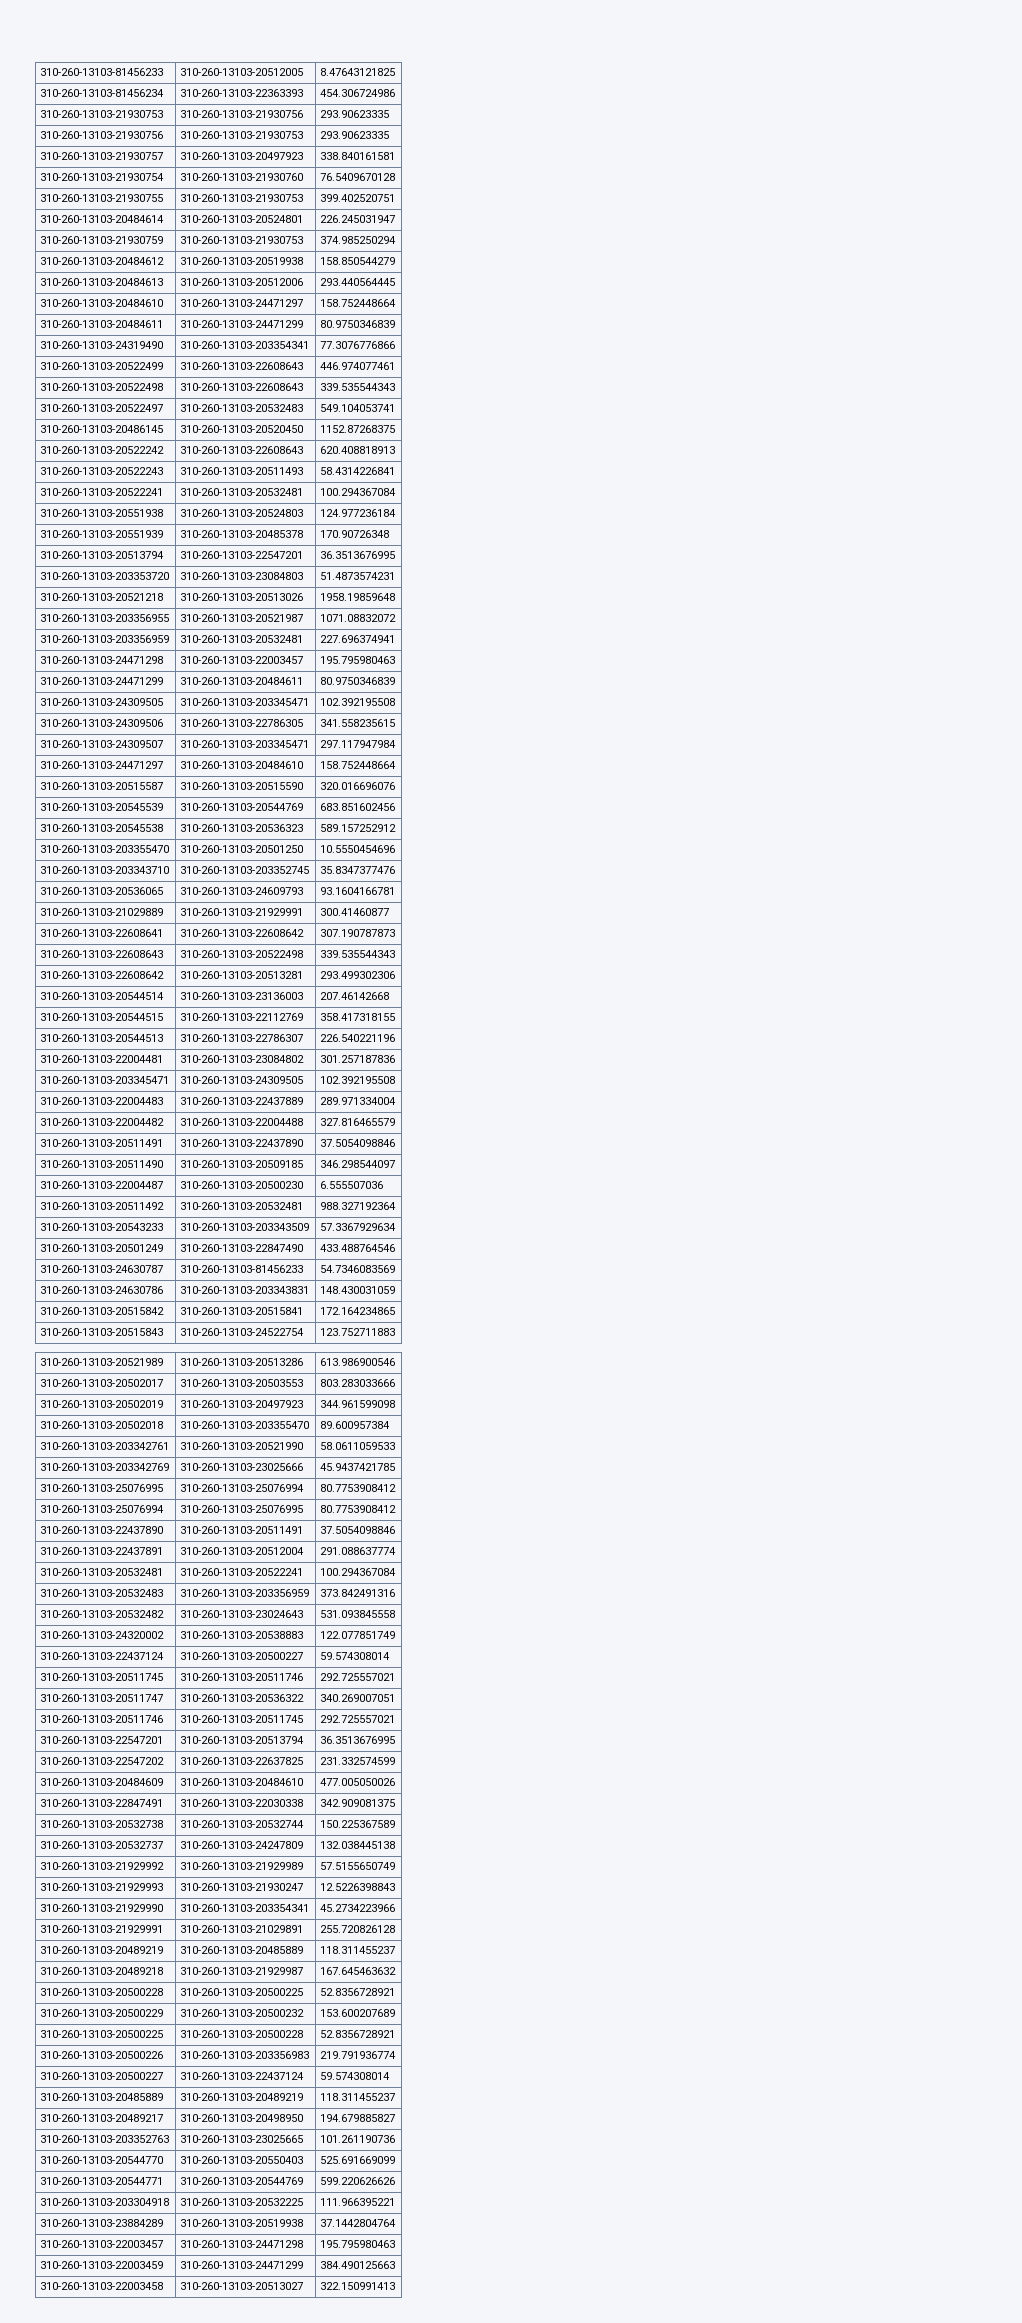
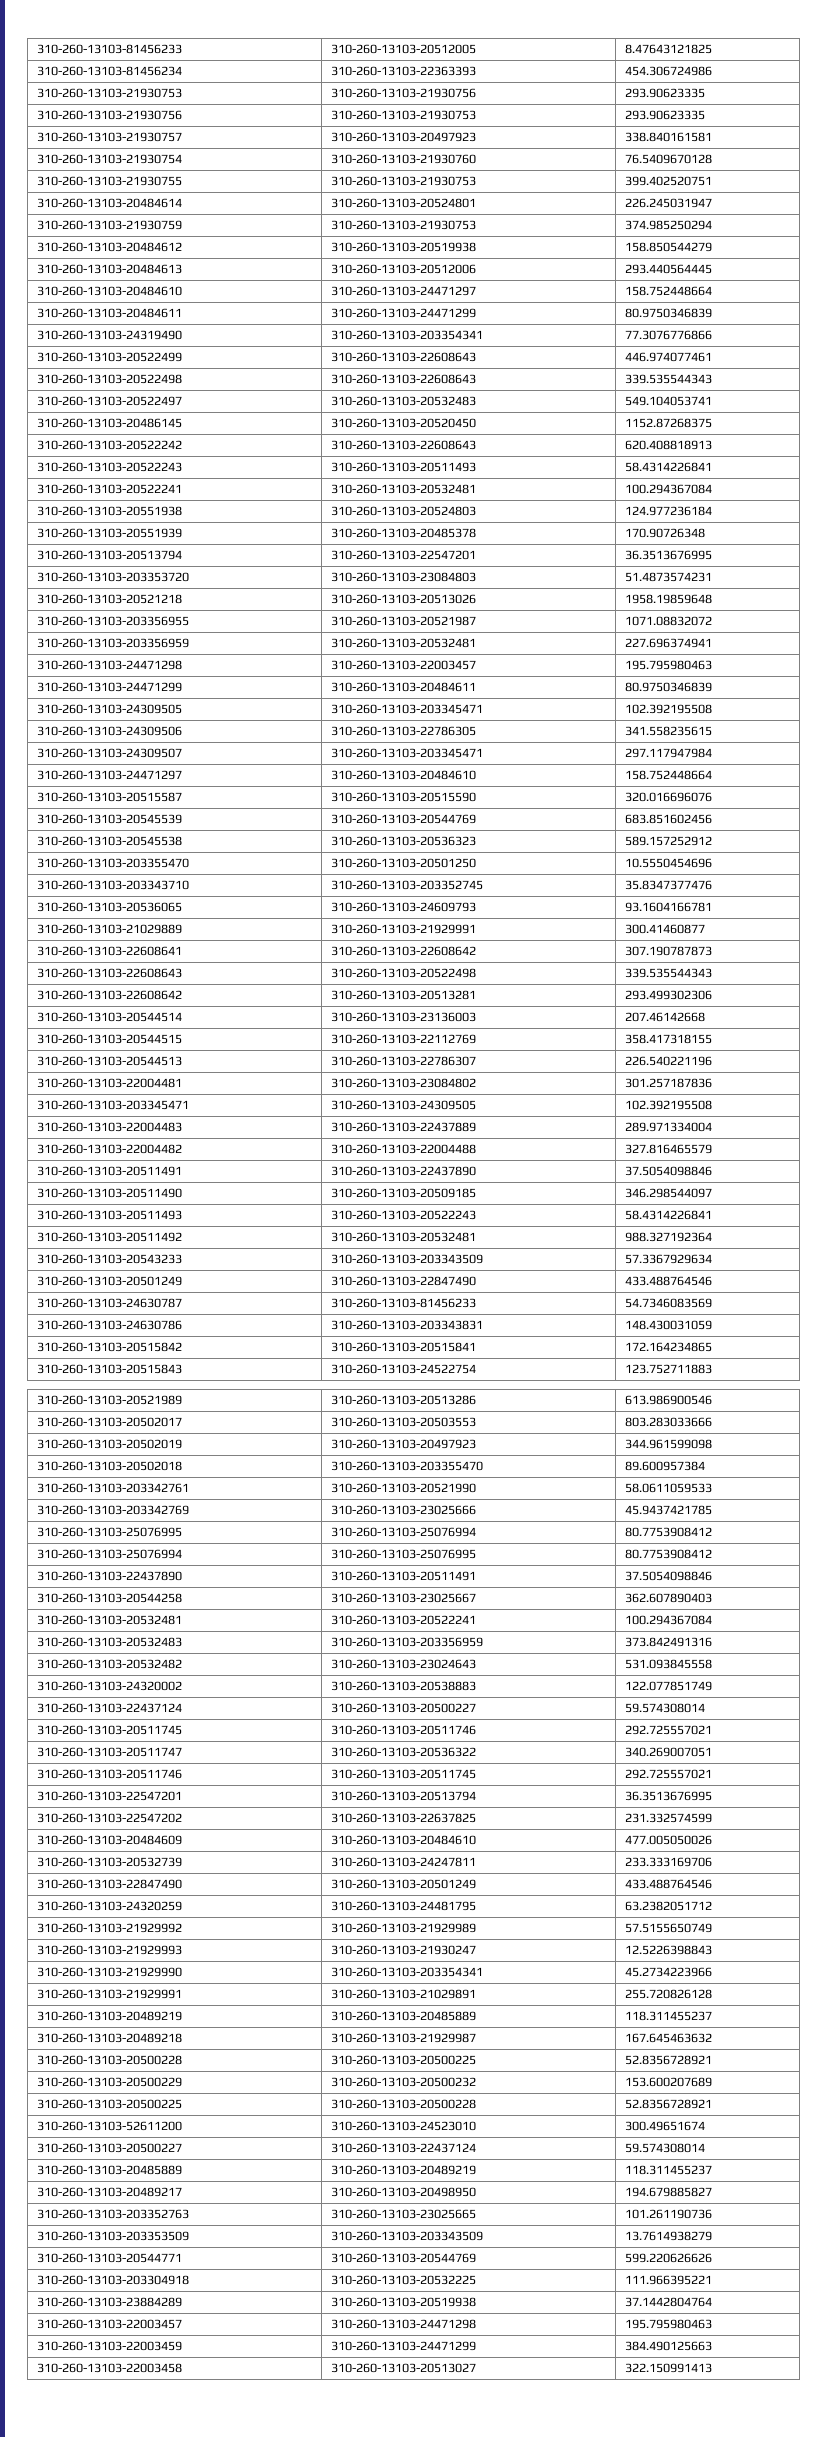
- 310-260-13103-22004487 | 310-260-13103-20500230 | 6.555507036
+ 310-260-13103-20511493 | 310-260-13103-20522243 | 58.4314226841
- 310-260-13103-22437891 | 310-260-13103-20512004 | 291.088637774
+ 310-260-13103-20544258 | 310-260-13103-23025667 | 362.607890403
- 310-260-13103-22847491 | 310-260-13103-22030338 | 342.909081375
- 310-260-13103-20532738 | 310-260-13103-20532744 | 150.225367589
- 310-260-13103-20532737 | 310-260-13103-24247809 | 132.038445138
+ 310-260-13103-20532739 | 310-260-13103-24247811 | 233.333169706
+ 310-260-13103-22847490 | 310-260-13103-20501249 | 433.488764546
+ 310-260-13103-24320259 | 310-260-13103-24481795 | 63.2382051712
- 310-260-13103-20500226 | 310-260-13103-203356983 | 219.791936774
+ 310-260-13103-52611200 | 310-260-13103-24523010 | 300.49651674
- 310-260-13103-20544770 | 310-260-13103-20550403 | 525.691669099
+ 310-260-13103-203353509 | 310-260-13103-203343509 | 13.7614938279

